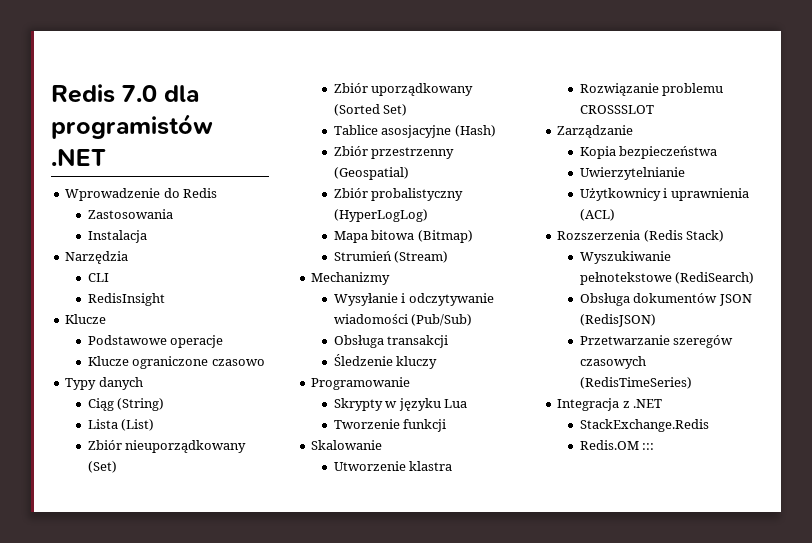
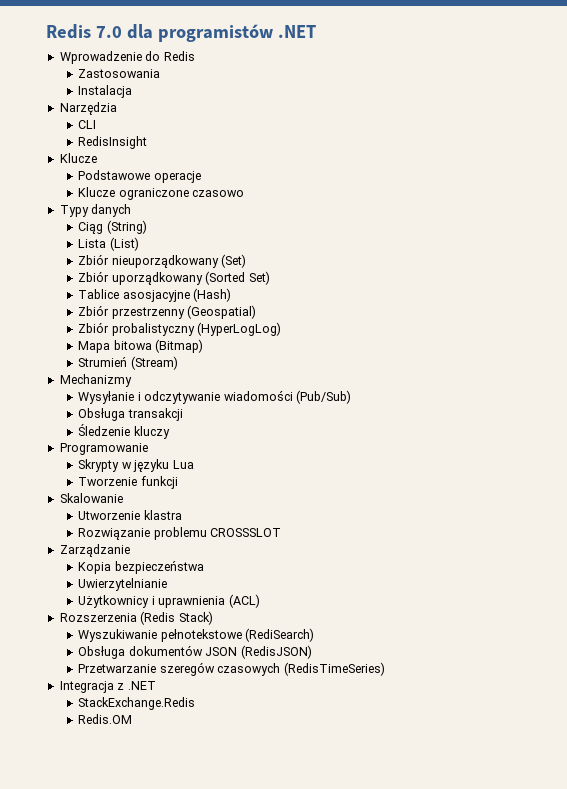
- Redis.OM :::
+ Redis.OM

